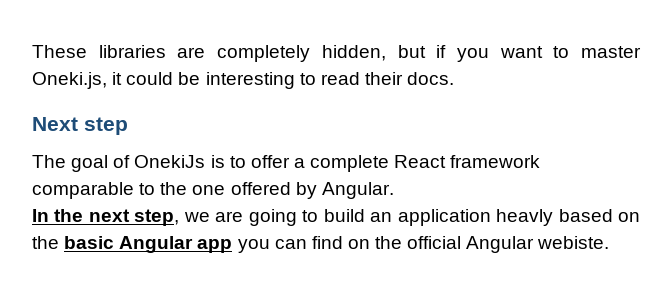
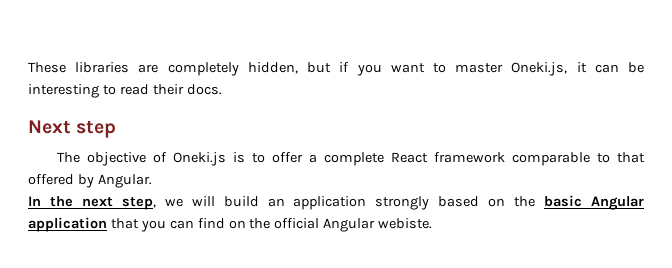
- These libraries are completely hidden, but if you want to master Oneki.js, it could be interesting to read their docs.
+ These libraries are completely hidden, but if you want to master Oneki.js, it can be interesting to read their docs.
- The goal of OnekiJs is to offer a complete React framework comparable to the one offered by Angular.
+ The objective of Oneki.js is to offer a complete React framework comparable to that offered by Angular.
- In the next step, we are going to build an application heavly based on the basic Angular app you can find on the official Angular webiste.
+ In the next step, we will build an application strongly based on the basic Angular application that you can find on the official Angular webiste.

